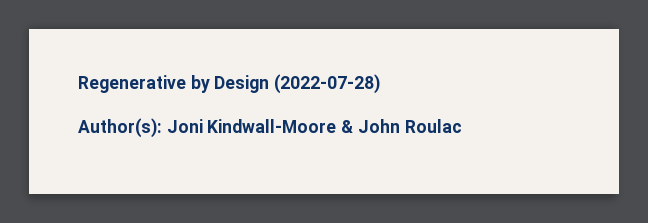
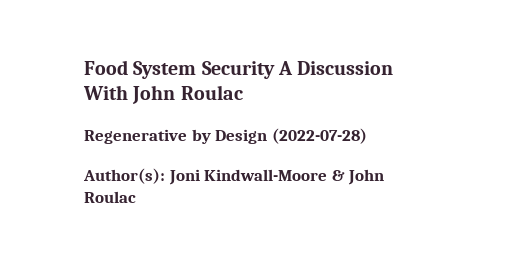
+ Food System Security A Discussion With John Roulac

